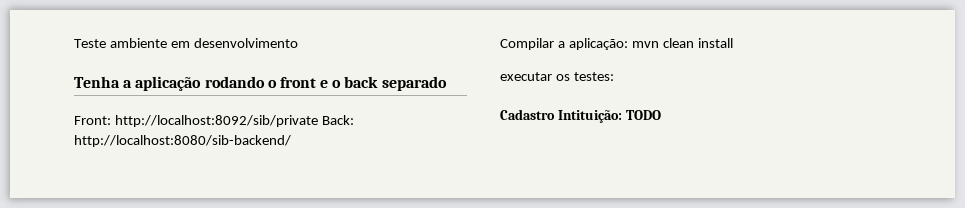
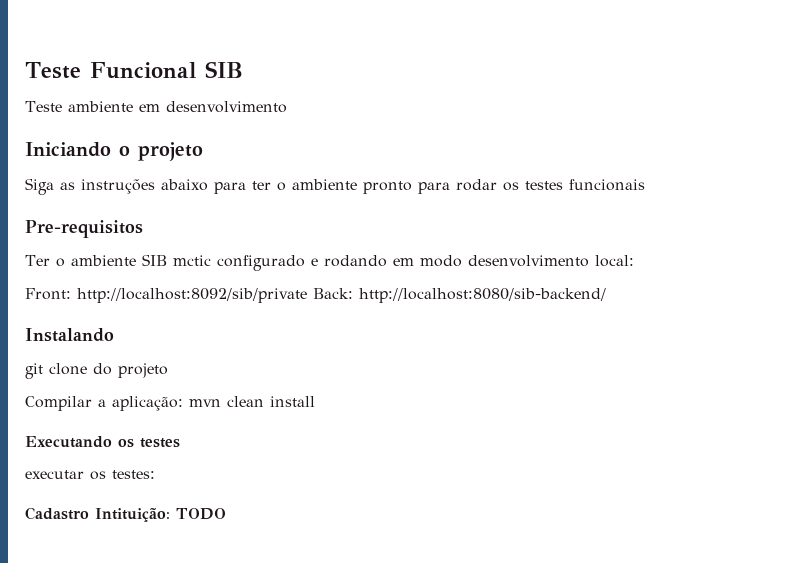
+ Teste Funcional SIB
- Tenha a aplicação rodando o front e o back separado
+ Iniciando o projeto
+ Siga as instruções abaixo para ter o ambiente pronto para rodar os testes funcionais
+ Pre-requisitos
+ Ter o ambiente SIB mctic configurado e rodando em modo desenvolvimento local:
+ Instalando
+ git clone do projeto
+ Executando os testes

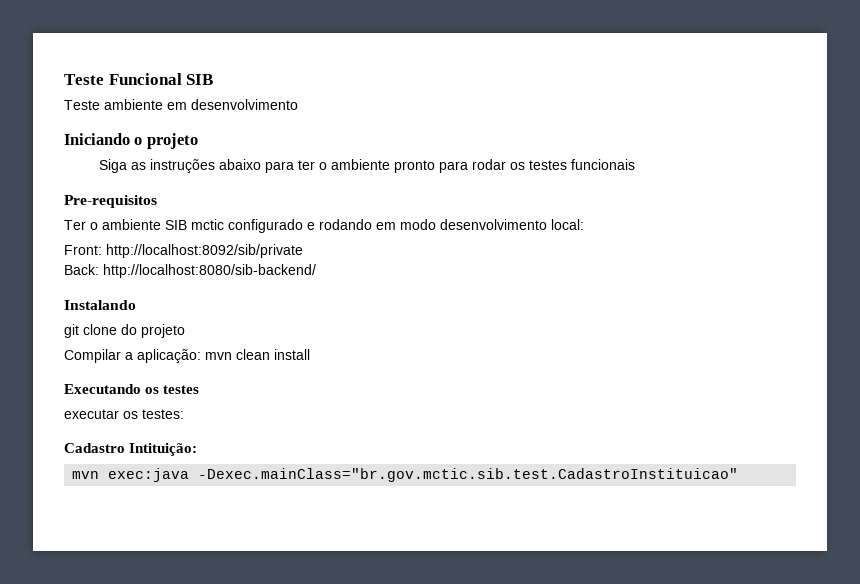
- Front: http://localhost:8092/sib/private Back: http://localhost:8080/sib-backend/
+ Front: http://localhost:8092/sib/private
+ Back: http://localhost:8080/sib-backend/
- Cadastro Intituição: TODO
+ Cadastro Intituição:
+ mvn exec:java -Dexec.mainClass="br.gov.mctic.sib.test.CadastroInstituicao"

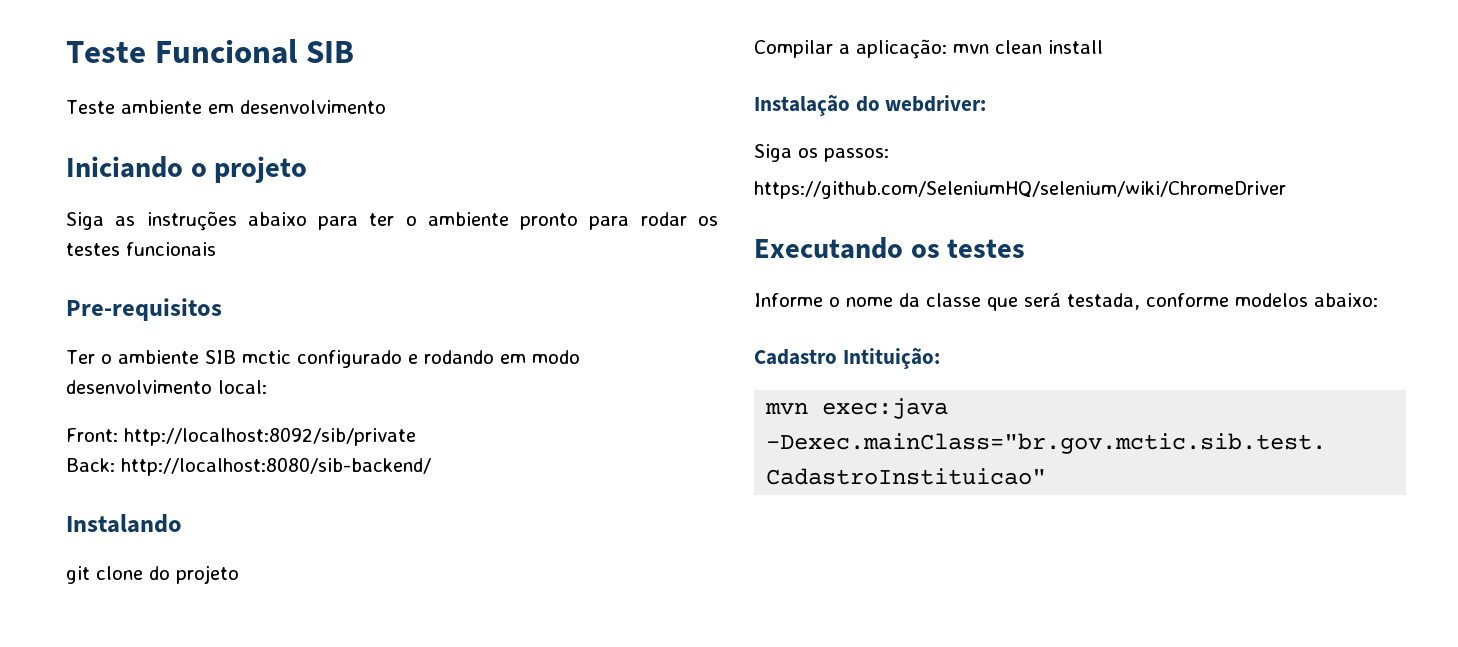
+ Instalação do webdriver:
+ Siga os passos:
+ https://github.com/SeleniumHQ/selenium/wiki/ChromeDriver
  Executando os testes
- executar os testes:
+ Informe o nome da classe que será testada, conforme modelos abaixo:

